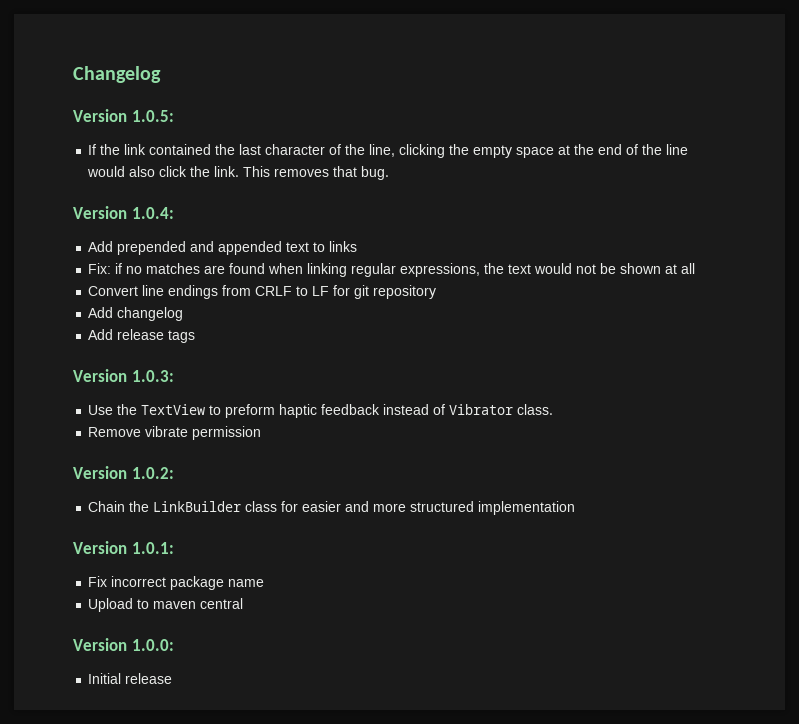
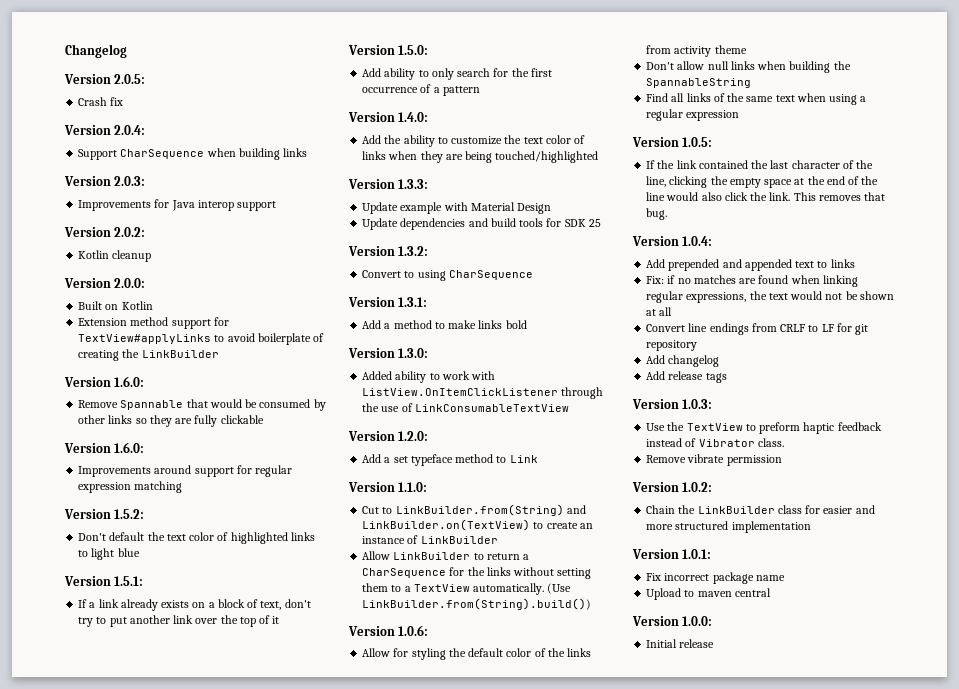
+ Version 2.0.5:
+ Crash fix
+ Version 2.0.4:
+ Support CharSequence when building links
+ Version 2.0.3:
+ Improvements for Java interop support
+ Version 2.0.2:
+ Kotlin cleanup
+ Version 2.0.0:
+ Built on Kotlin
+ Extension method support for TextView#applyLinks to avoid boilerplate of creating the LinkBuilder
+ Version 1.6.0:
+ Remove Spannable that would be consumed by other links so they are fully clickable
+ Version 1.6.0:
+ Improvements around support for regular expression matching
+ Version 1.5.2:
+ Don't default the text color of highlighted links to light blue
+ Version 1.5.1:
+ If a link already exists on a block of text, don't try to put another link over the top of it
+ Version 1.5.0:
+ Add ability to only search for the first occurrence of a pattern
+ Version 1.4.0:
+ Add the ability to customize the text color of links when they are being touched/highlighted
+ Version 1.3.3:
+ Update example with Material Design
+ Update dependencies and build tools for SDK 25
+ Version 1.3.2:
+ Convert to using CharSequence
+ Version 1.3.1:
+ Add a method to make links bold
+ Version 1.3.0:
+ Added ability to work with ListView.OnItemClickListener through the use of LinkConsumableTextView
+ Version 1.2.0:
+ Add a set typeface method to Link
+ Version 1.1.0:
+ Cut to LinkBuilder.from(String) and LinkBuilder.on(TextView) to create an instance of LinkBuilder
+ Allow LinkBuilder to return a CharSequence for the links without setting them to a TextView automatically. (Use LinkBuilder.from(String).build())
+ Version 1.0.6:
+ Allow for styling the default color of the links from activity theme
+ Don't allow null links when building the SpannableString
+ Find all links of the same text when using a regular expression

